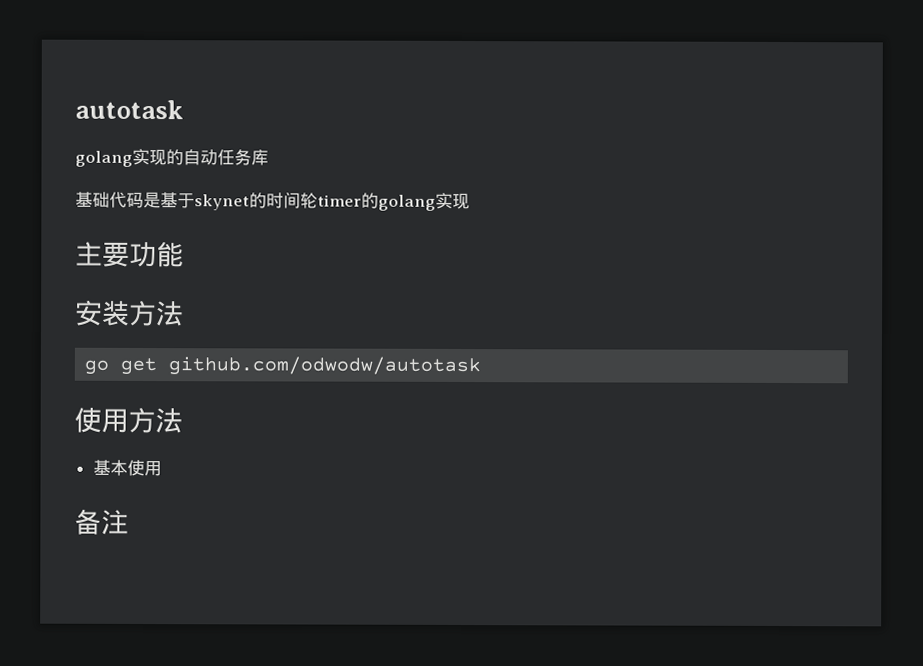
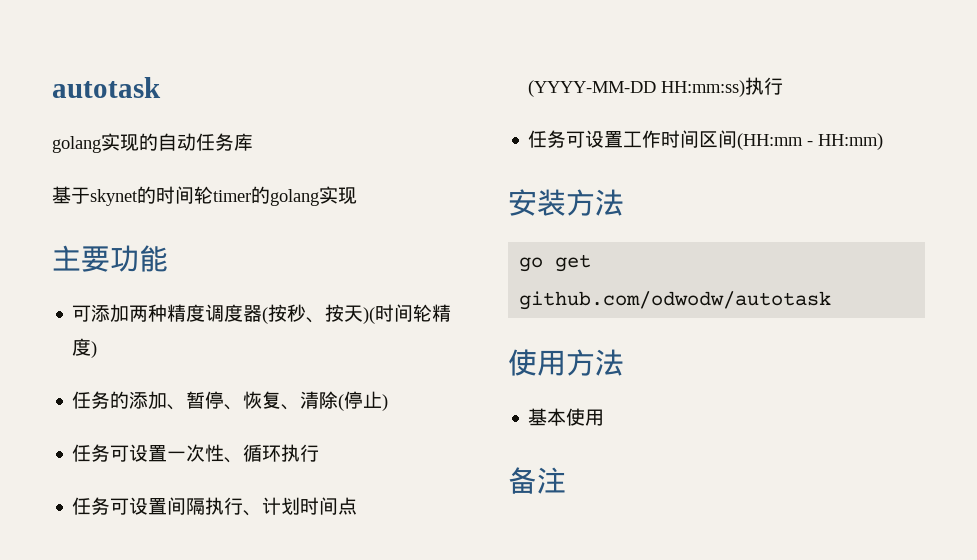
- 基础代码是基于skynet的时间轮timer的golang实现
+ 基于skynet的时间轮timer的golang实现
+ 可添加两种精度调度器(按秒、按天)(时间轮精度)
+ 任务的添加、暂停、恢复、清除(停止)
+ 任务可设置一次性、循环执行
+ 任务可设置间隔执行、计划时间点(YYYY-MM-DD HH:mm:ss)执行
+ 任务可设置工作时间区间(HH:mm - HH:mm)

